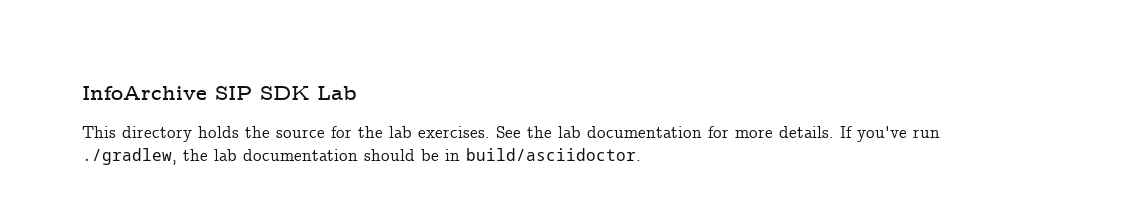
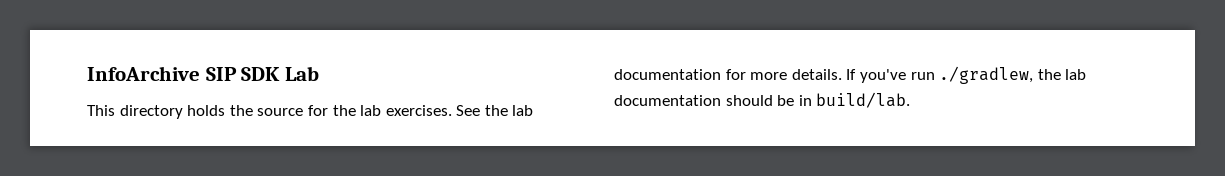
- If you've run ./gradlew, the lab documentation should be in build/asciidoctor.
+ If you've run ./gradlew, the lab documentation should be in build/lab.

